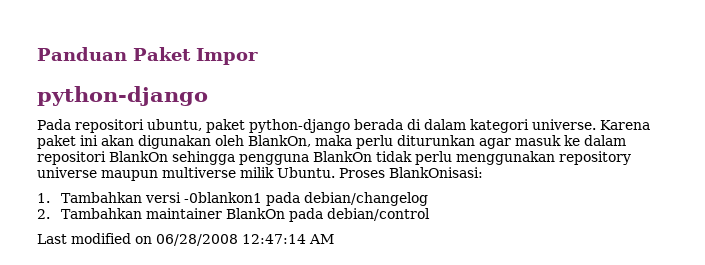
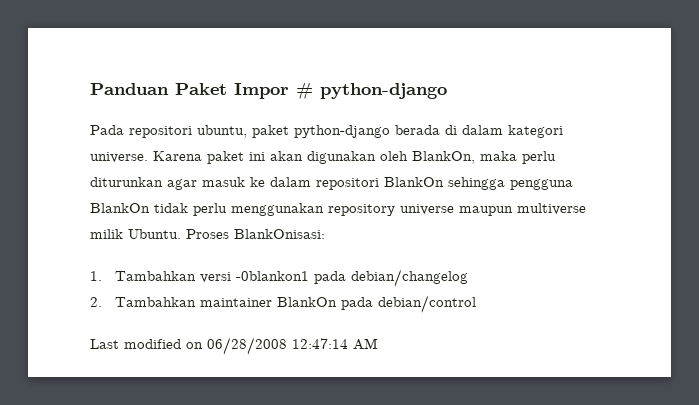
- Panduan Paket Impor
- python-django
+ Panduan Paket Impor # python-django

